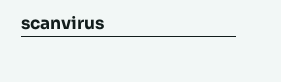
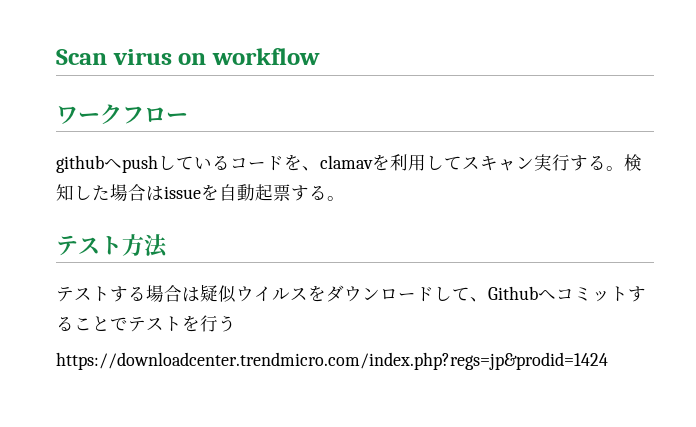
- scanvirus
+ Scan virus on workflow
+ ワークフロー
+ githubへpushしているコードを、clamavを利用してスキャン実行する。検知した場合はissueを自動起票する。
+ テスト方法
+ テストする場合は疑似ウイルスをダウンロードして、Githubへコミットすることでテストを行う
+ https://downloadcenter.trendmicro.com/index.php?regs=jp&prodid=1424

